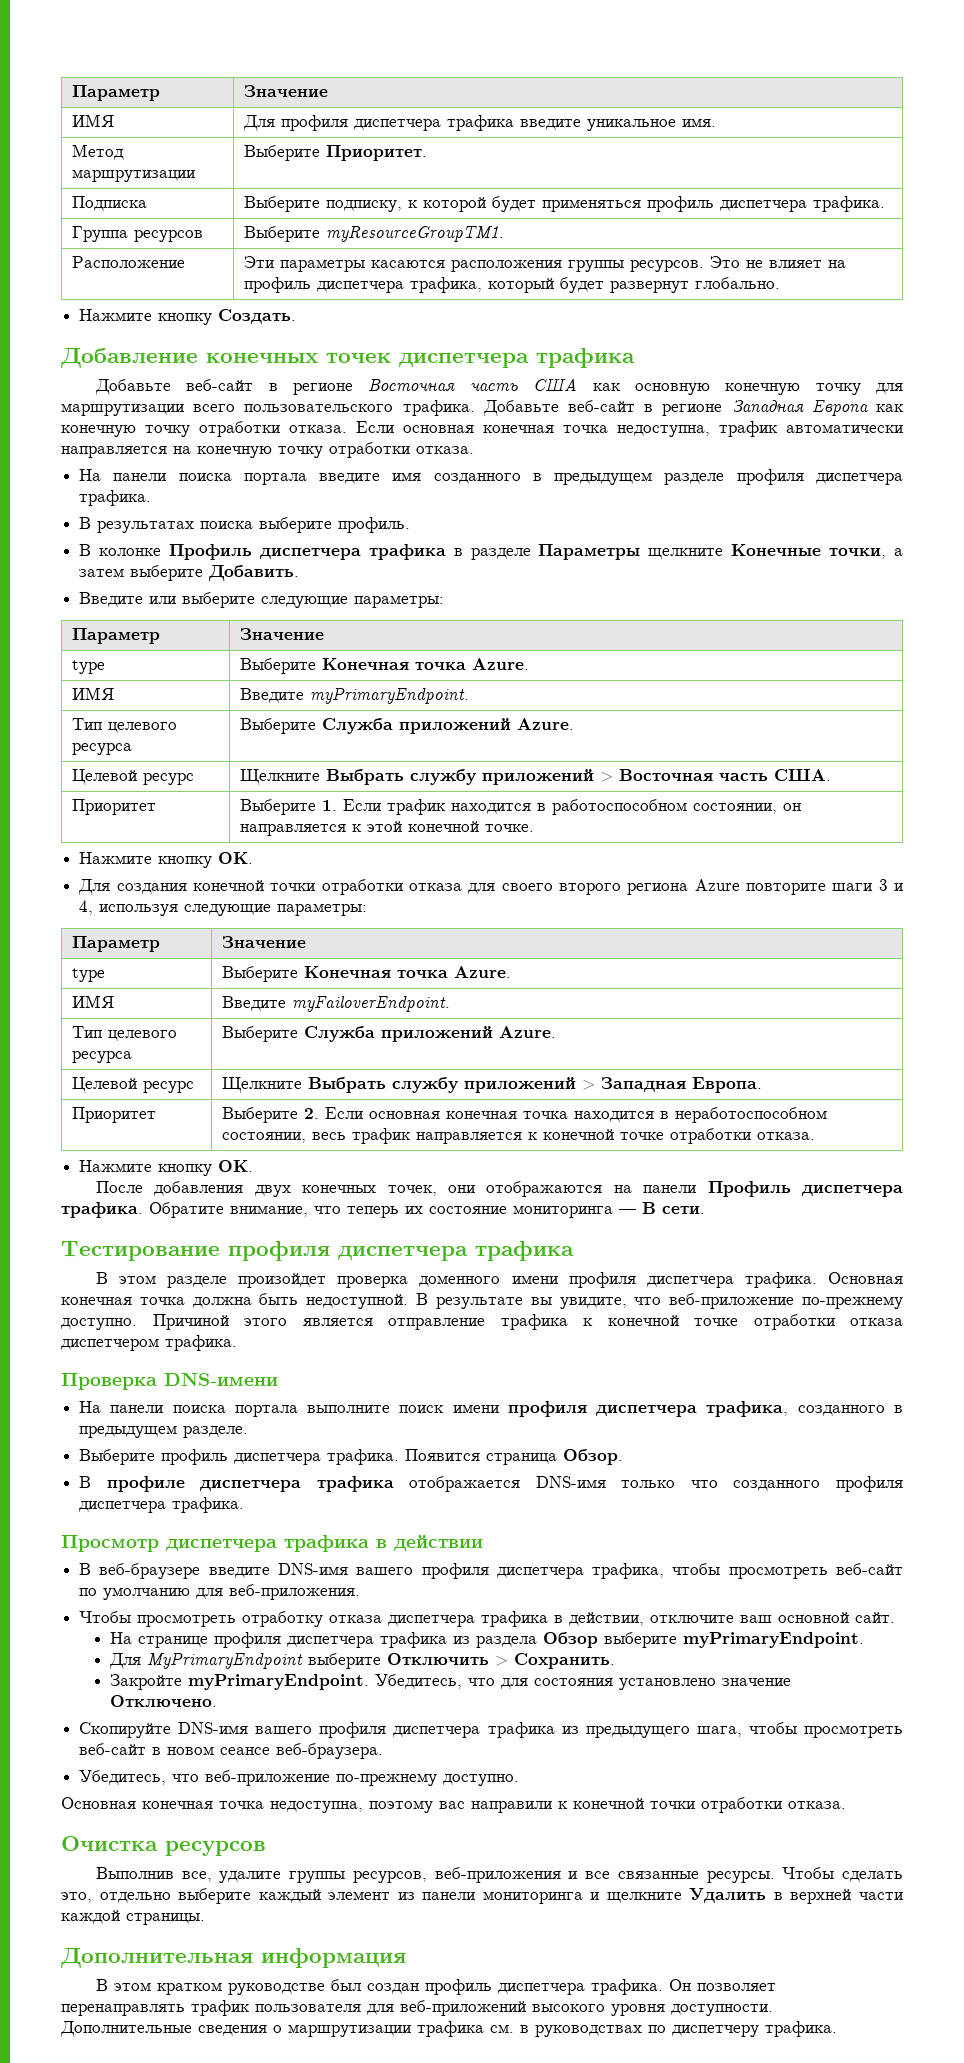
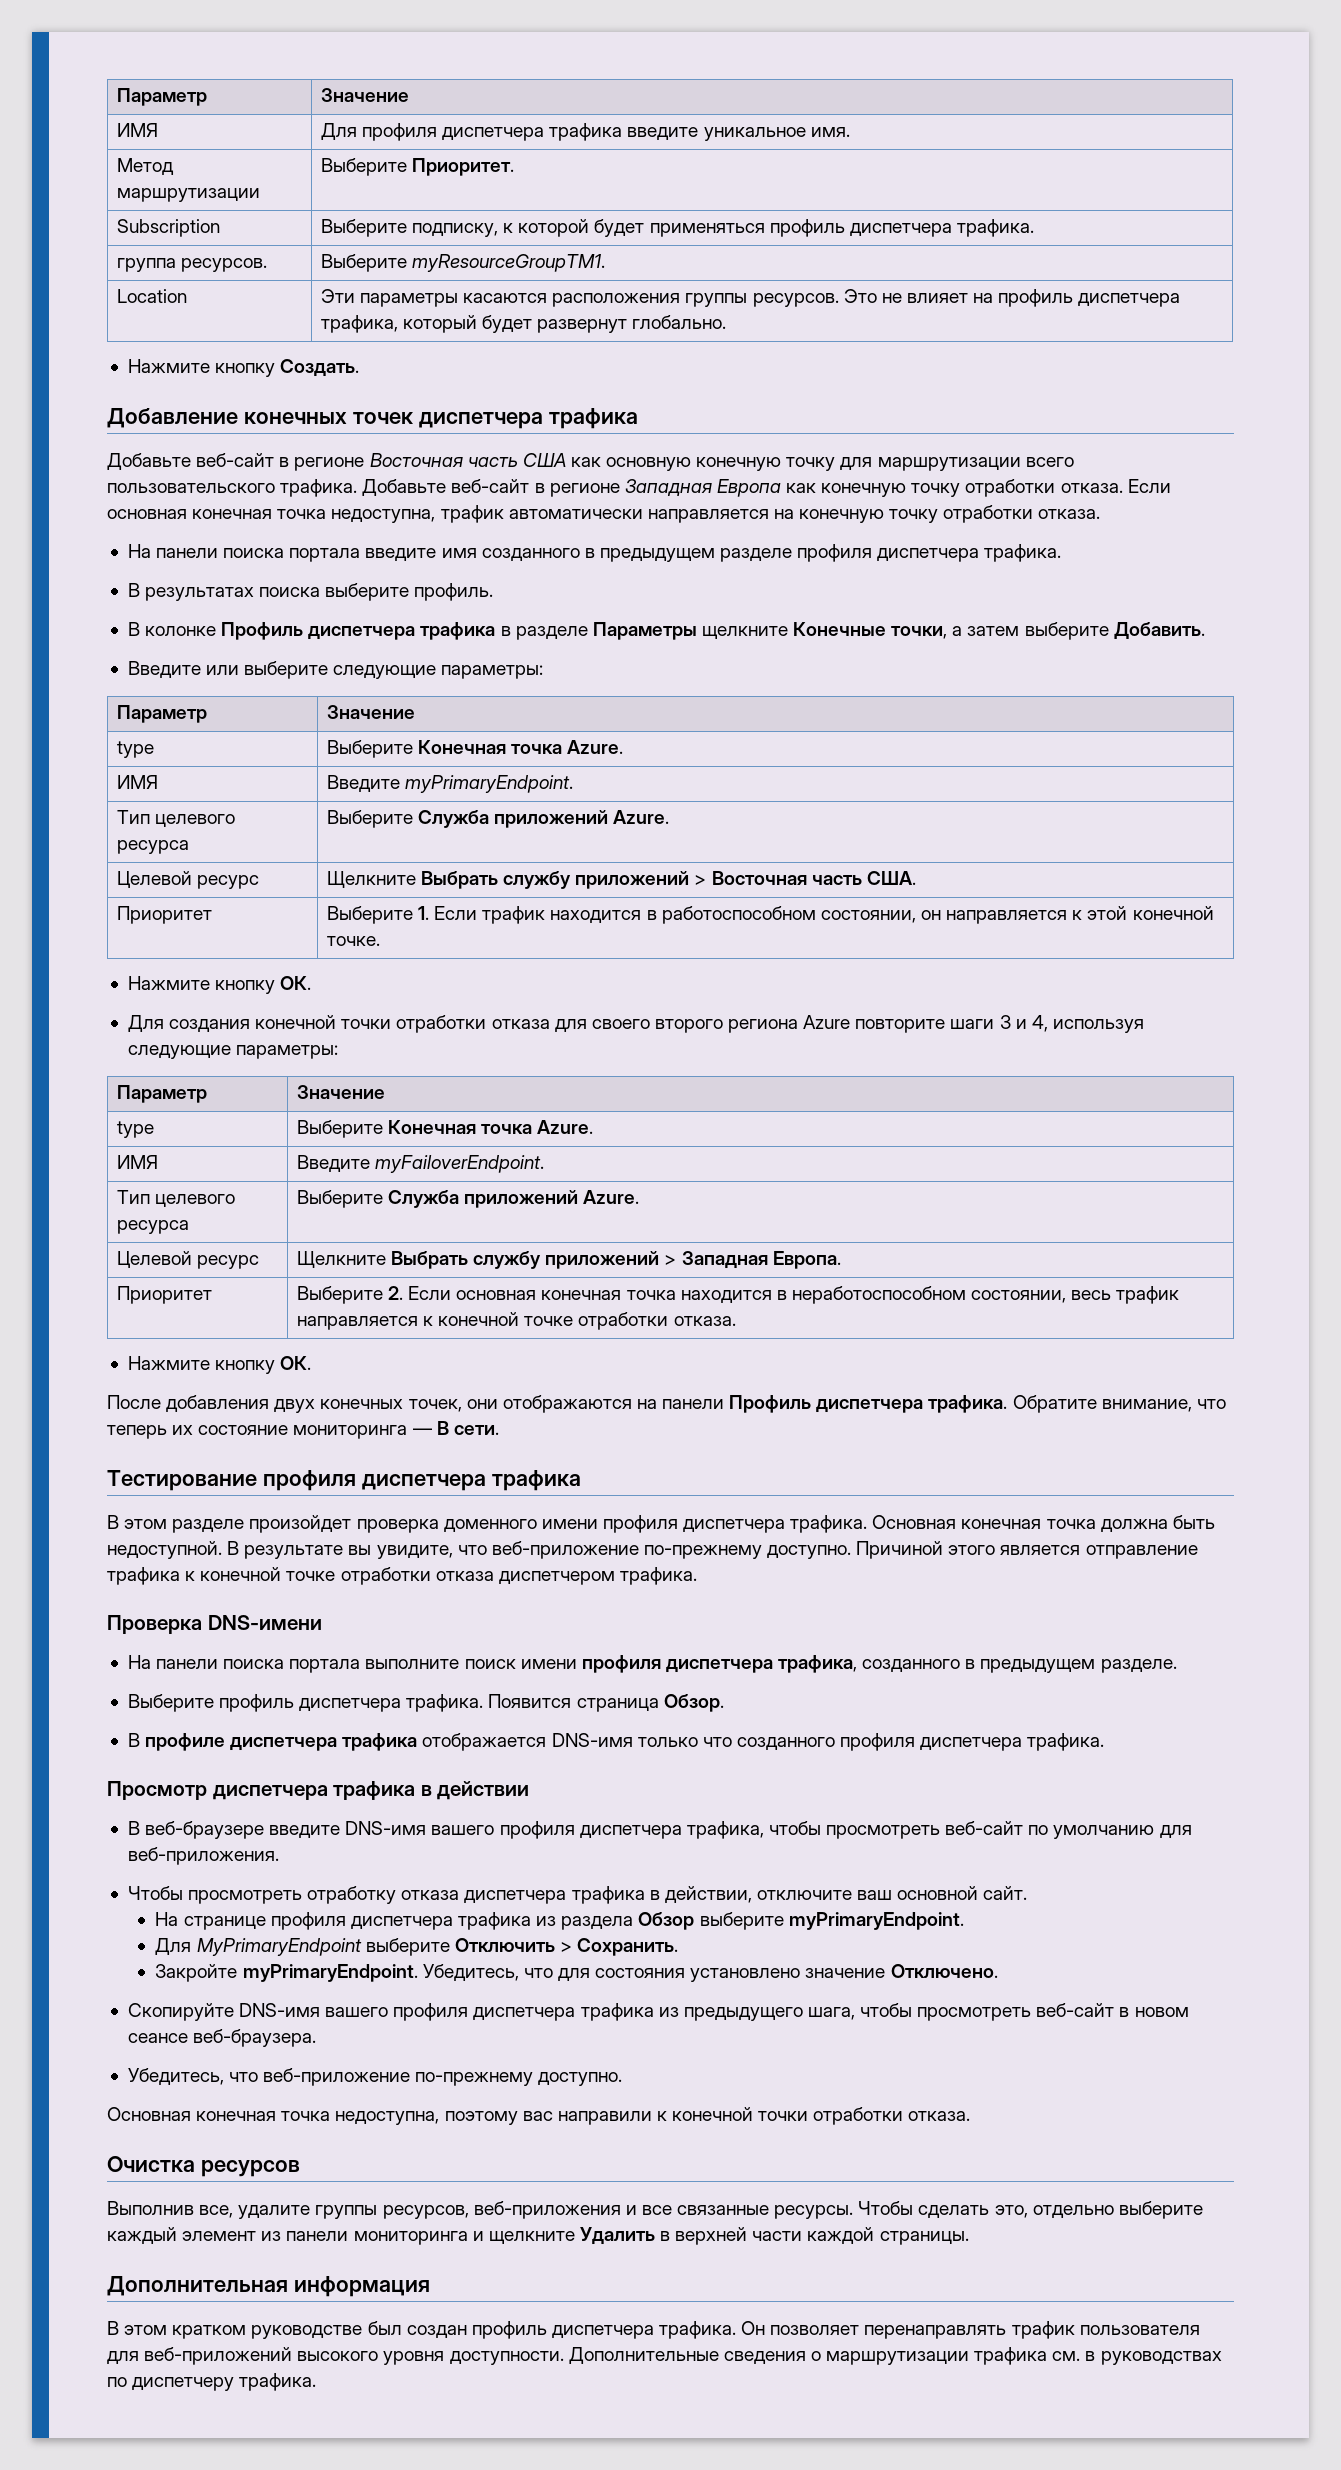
- Подписка | Выберите подписку, к которой будет применяться профиль диспетчера трафика.
+ Subscription | Выберите подписку, к которой будет применяться профиль диспетчера трафика.
- Группа ресурсов | Выберите myResourceGroupTM1.
+ группа ресурсов. | Выберите myResourceGroupTM1.
- Расположение | Эти параметры касаются расположения группы ресурсов. Это не влияет на профиль диспетчера трафика, который будет развернут глобально.
+ Location | Эти параметры касаются расположения группы ресурсов. Это не влияет на профиль диспетчера трафика, который будет развернут глобально.

